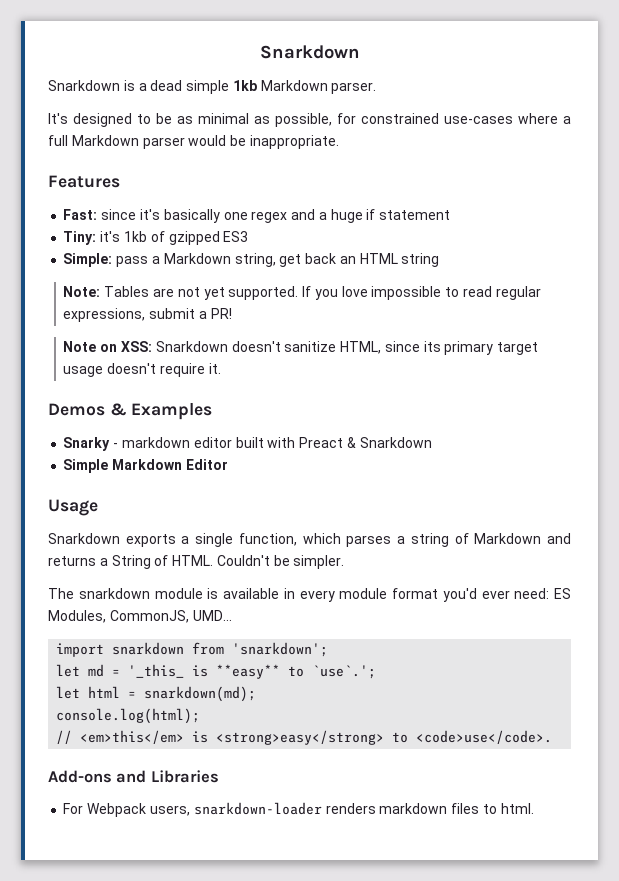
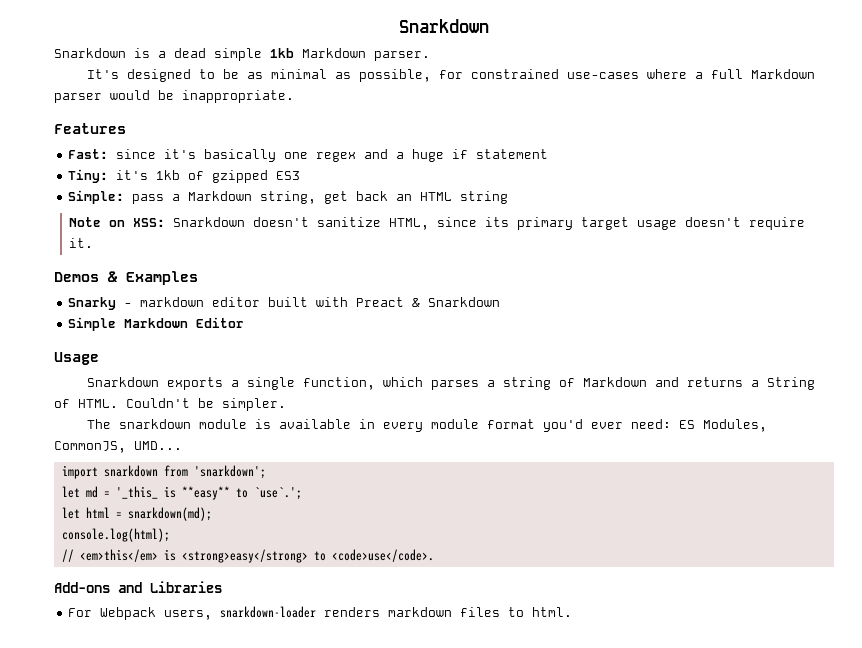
- Note: Tables are not yet supported. If you love impossible to read regular expressions, submit a PR!

